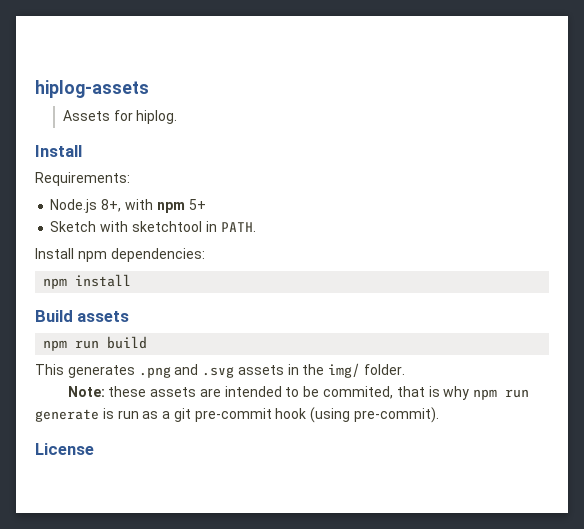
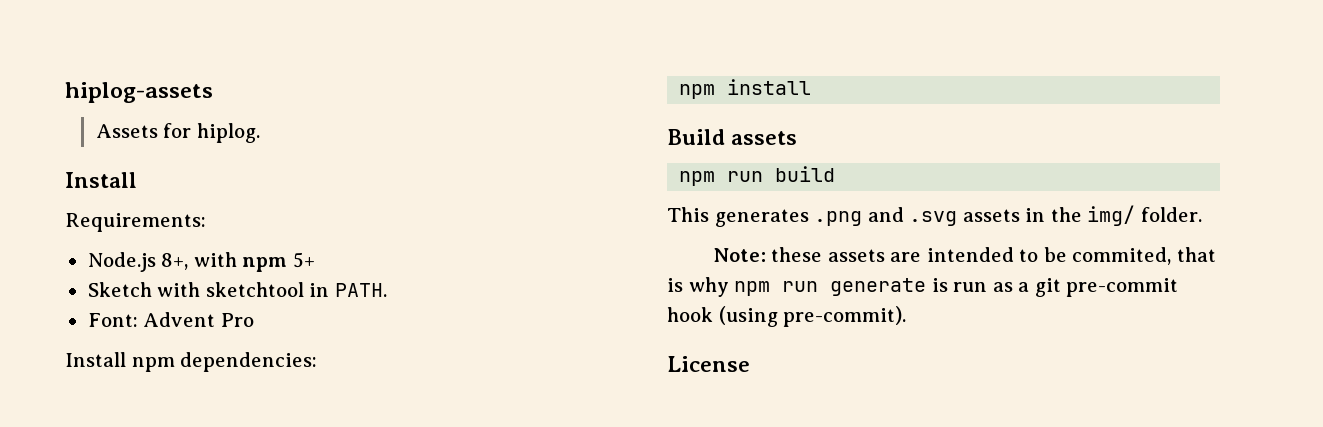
+ Font: Advent Pro

